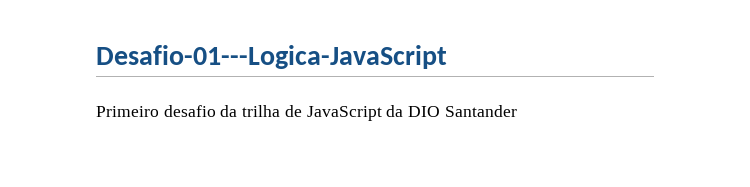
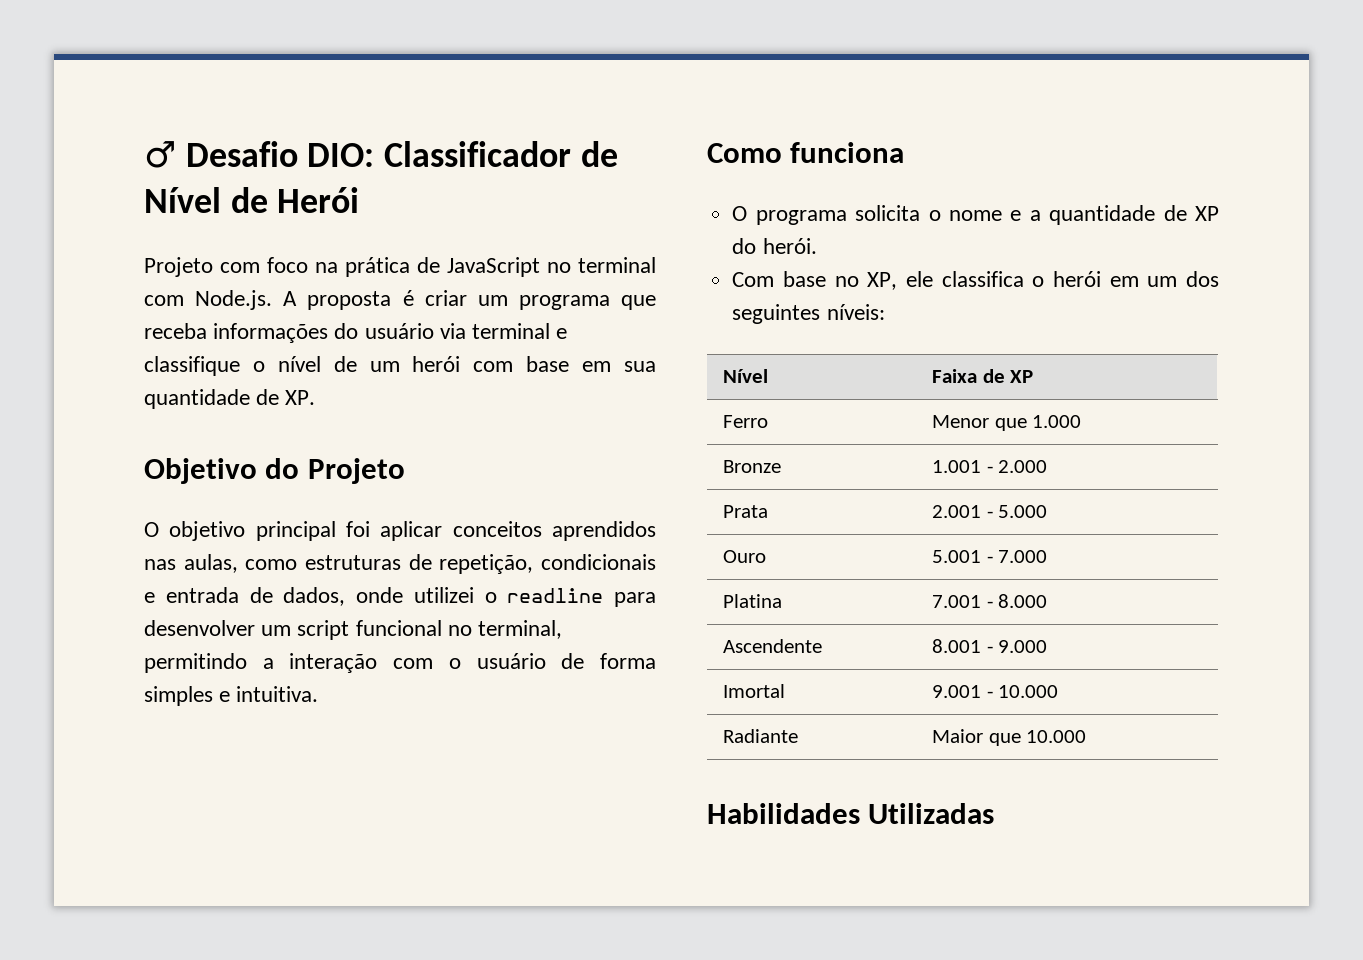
- Desafio-01---Logica-JavaScript
- Primeiro desafio da trilha de JavaScript da DIO Santander
+ ♂ Desafio DIO: Classificador de Nível de Herói
+ Projeto com foco na prática de JavaScript no terminal com Node.js. A proposta é criar um programa que receba informações do usuário via terminal e classifique o nível de um herói com base em sua quantidade de XP.
+ Objetivo do Projeto
+ O objetivo principal foi aplicar conceitos aprendidos nas aulas, como estruturas de repetição, condicionais e entrada de dados, onde utilizei o readline para desenvolver um script funcional no terminal, permitindo a interação com o usuário de forma simples e intuitiva.
+ Como funciona
+ O programa solicita o nome e a quantidade de XP do herói.
+ Com base no XP, ele classifica o herói em um dos seguintes níveis:
+ Nível | Faixa de XP
+ Ferro | Menor que 1.000
+ Bronze | 1.001 - 2.000
+ Prata | 2.001 - 5.000
+ Ouro | 5.001 - 7.000
+ Platina | 7.001 - 8.000
+ Ascendente | 8.001 - 9.000
+ Imortal | 9.001 - 10.000
+ Radiante | Maior que 10.000
+ Habilidades Utilizadas

